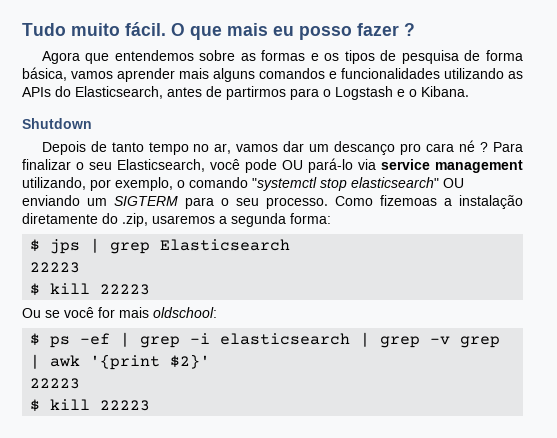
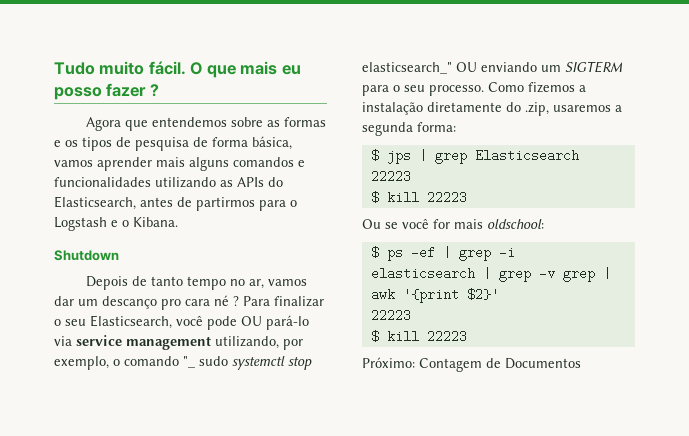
- Para finalizar o seu Elasticsearch, você pode OU pará-lo via service management utilizando, por exemplo, o comando "systemctl stop elasticsearch" OU enviando um SIGTERM para o seu processo.
+ Para finalizar o seu Elasticsearch, você pode OU pará-lo via service management utilizando, por exemplo, o comando "_ sudo systemctl stop elasticsearch_" OU enviando um SIGTERM para o seu processo.
- Como fizemoas a instalação diretamente do .zip, usaremos a segunda forma:
+ Como fizemos a instalação diretamente do .zip, usaremos a segunda forma:
+ Próximo: Contagem de Documentos

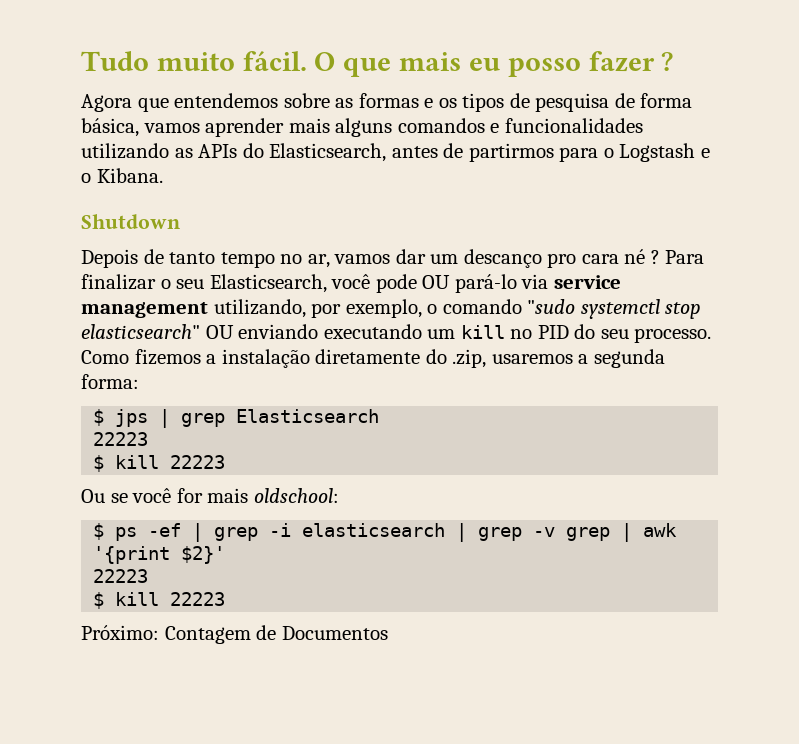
- Para finalizar o seu Elasticsearch, você pode OU pará-lo via service management utilizando, por exemplo, o comando "_ sudo systemctl stop elasticsearch_" OU enviando um SIGTERM para o seu processo.
+ Para finalizar o seu Elasticsearch, você pode OU pará-lo via service management utilizando, por exemplo, o comando "sudo systemctl stop elasticsearch" OU enviando executando um kill no PID do seu processo.

